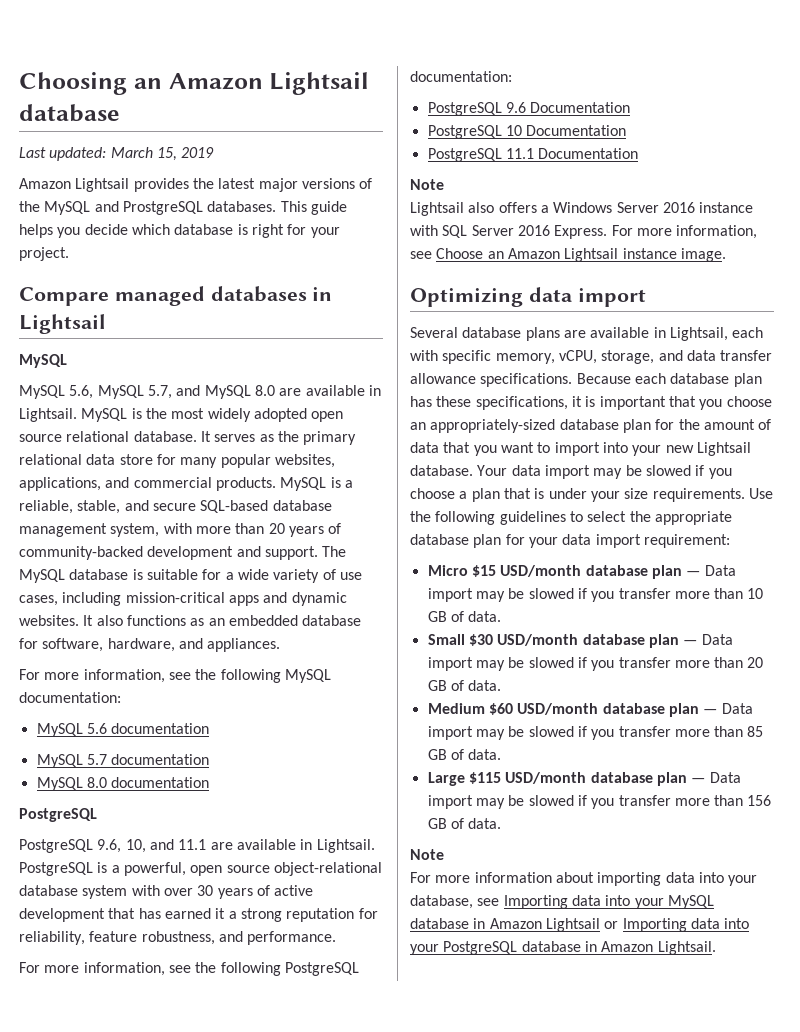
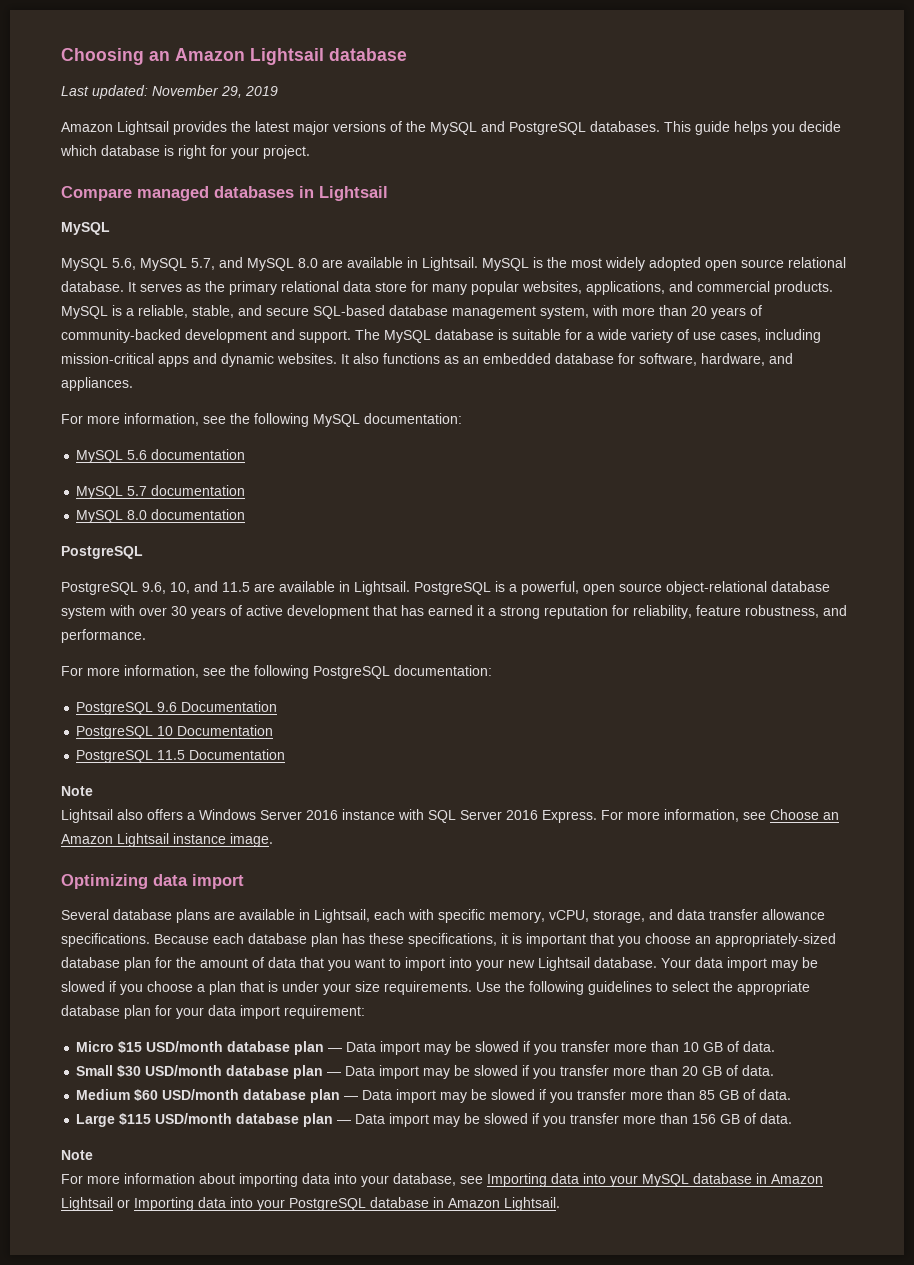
- Last updated: March 15, 2019
+ Last updated: November 29, 2019
- Amazon Lightsail provides the latest major versions of the MySQL and ProstgreSQL databases.
+ Amazon Lightsail provides the latest major versions of the MySQL and PostgreSQL databases.
- PostgreSQL 9.6, 10, and 11.1 are available in Lightsail.
+ PostgreSQL 9.6, 10, and 11.5 are available in Lightsail.
- PostgreSQL 11.1 Documentation
+ PostgreSQL 11.5 Documentation

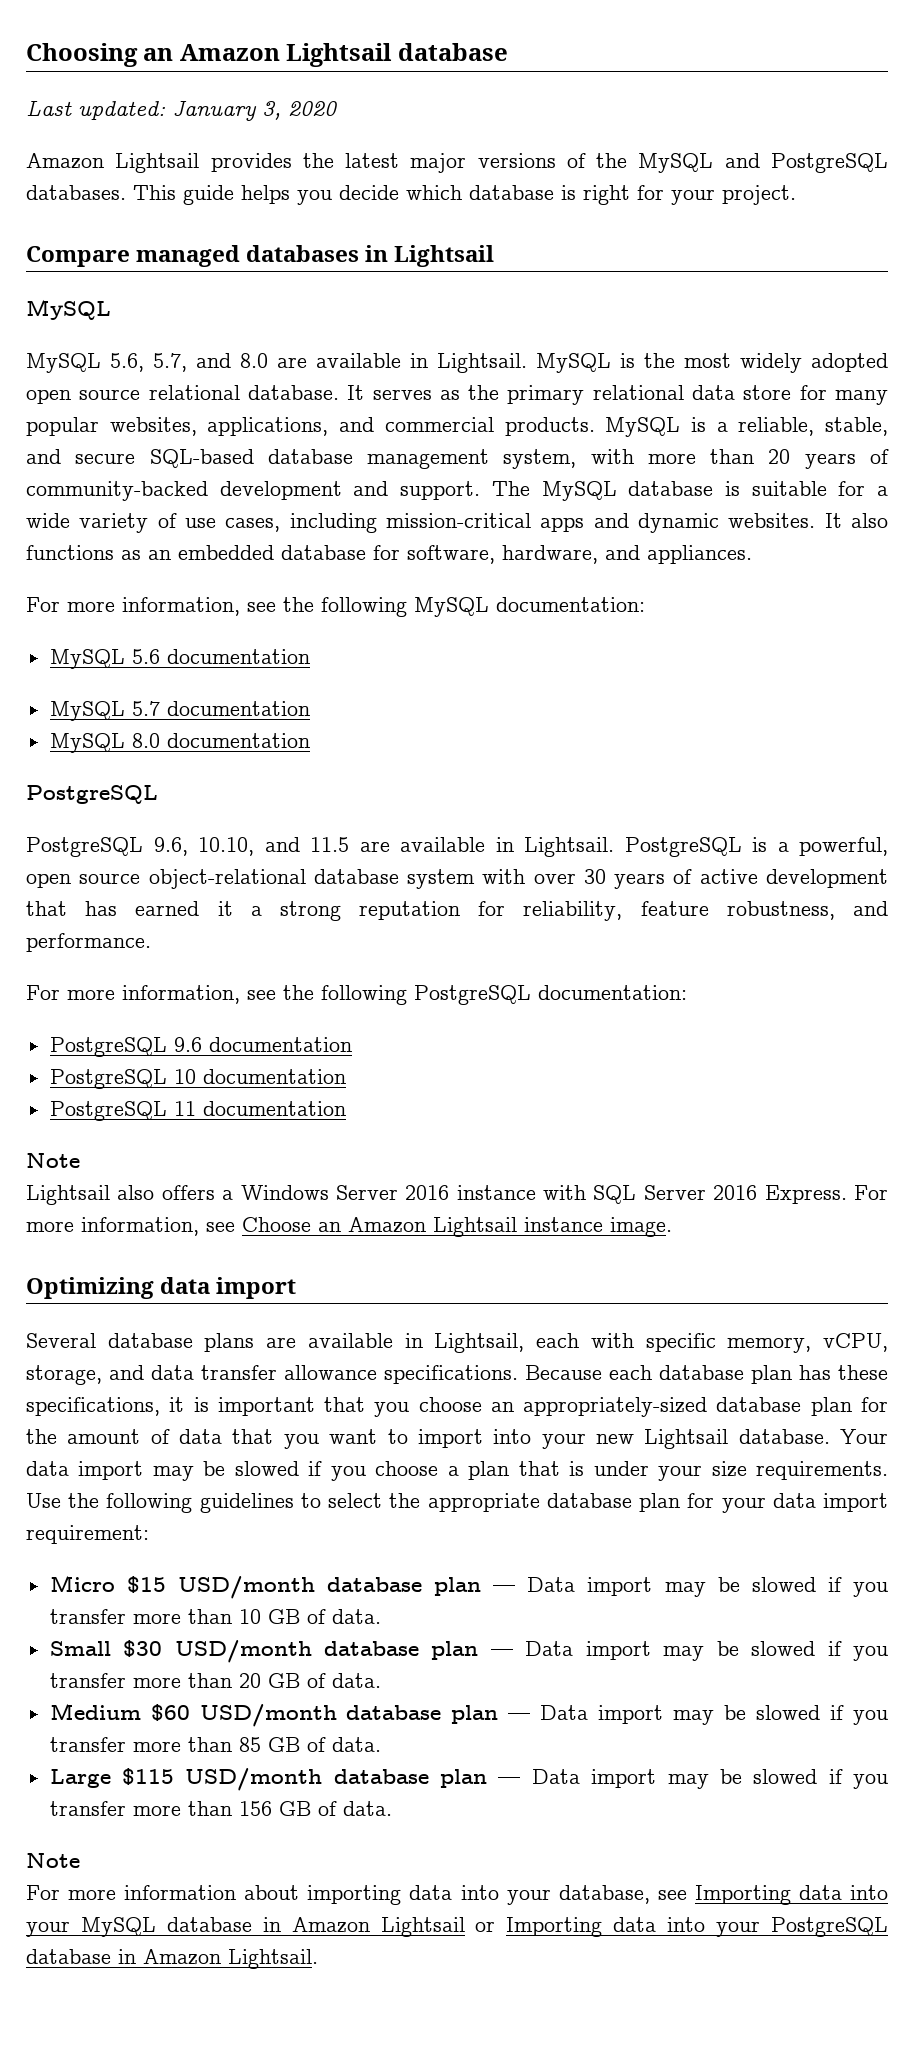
- Last updated: November 29, 2019
+ Last updated: January 3, 2020
- MySQL 5.6, MySQL 5.7, and MySQL 8.0 are available in Lightsail.
+ MySQL 5.6, 5.7, and 8.0 are available in Lightsail.
- PostgreSQL 9.6, 10, and 11.5 are available in Lightsail.
+ PostgreSQL 9.6, 10.10, and 11.5 are available in Lightsail.
- PostgreSQL 9.6 Documentation
+ PostgreSQL 9.6 documentation
- PostgreSQL 10 Documentation
- PostgreSQL 11.5 Documentation
+ PostgreSQL 10 documentation
+ PostgreSQL 11 documentation

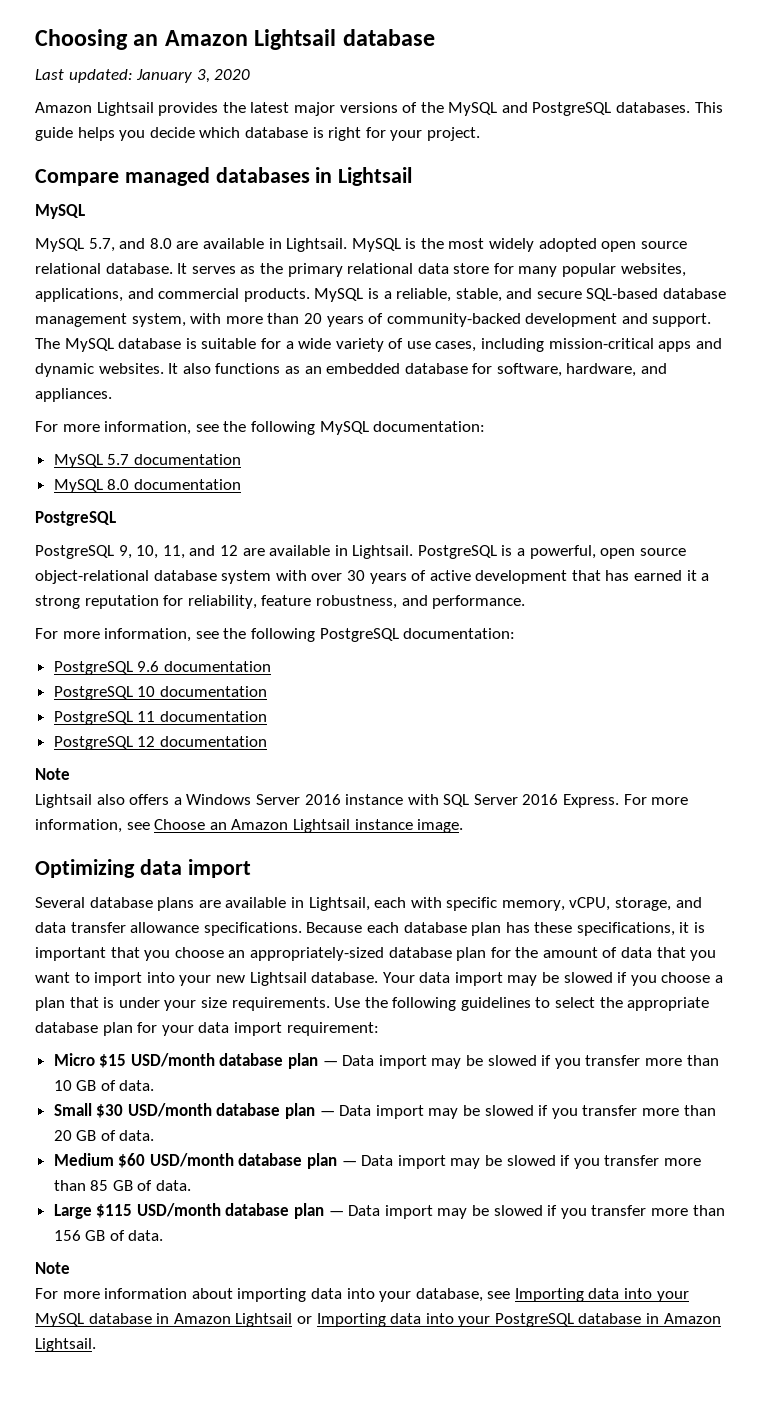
- MySQL 5.6, 5.7, and 8.0 are available in Lightsail.
+ MySQL 5.7, and 8.0 are available in Lightsail.
- MySQL 5.6 documentation
- PostgreSQL 9.6, 10.10, and 11.5 are available in Lightsail.
+ PostgreSQL 9, 10, 11, and 12 are available in Lightsail.
+ PostgreSQL 12 documentation

